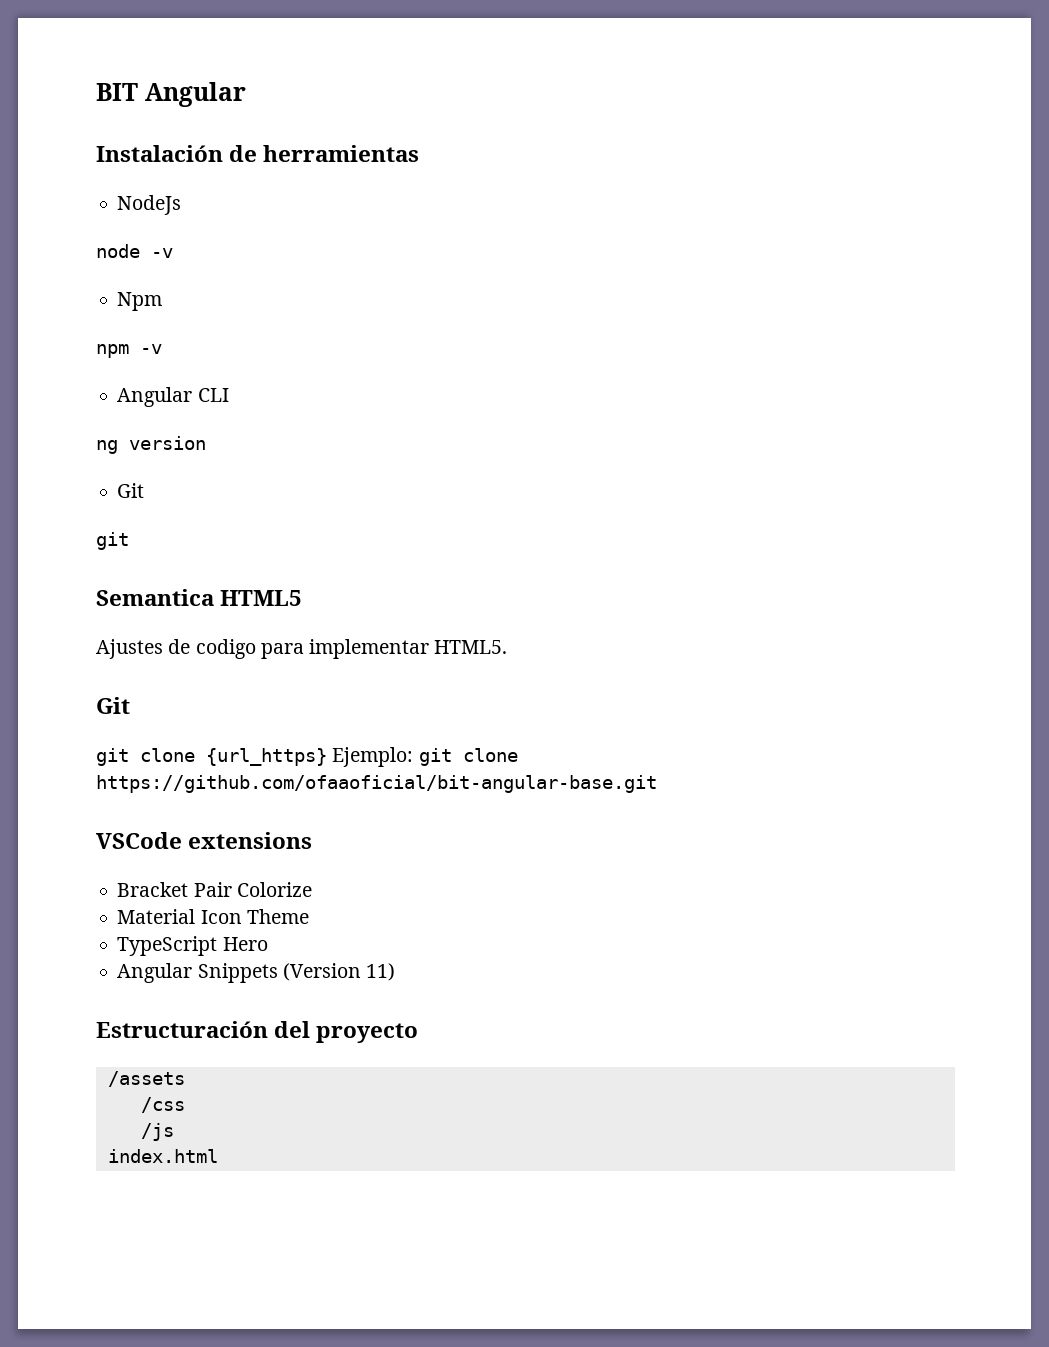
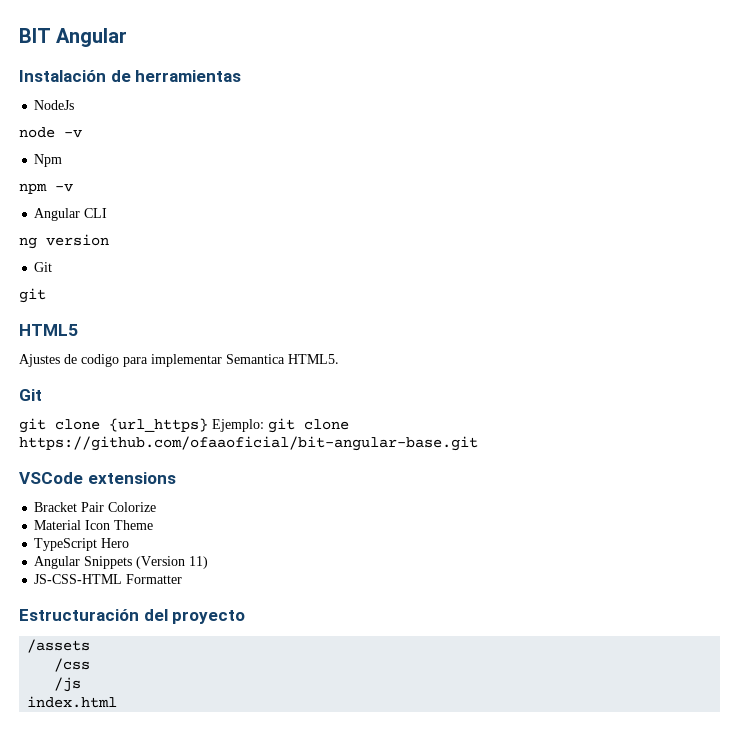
- Semantica HTML5
+ HTML5
- Ajustes de codigo para implementar HTML5.
+ Ajustes de codigo para implementar Semantica HTML5.
+ JS-CSS-HTML Formatter

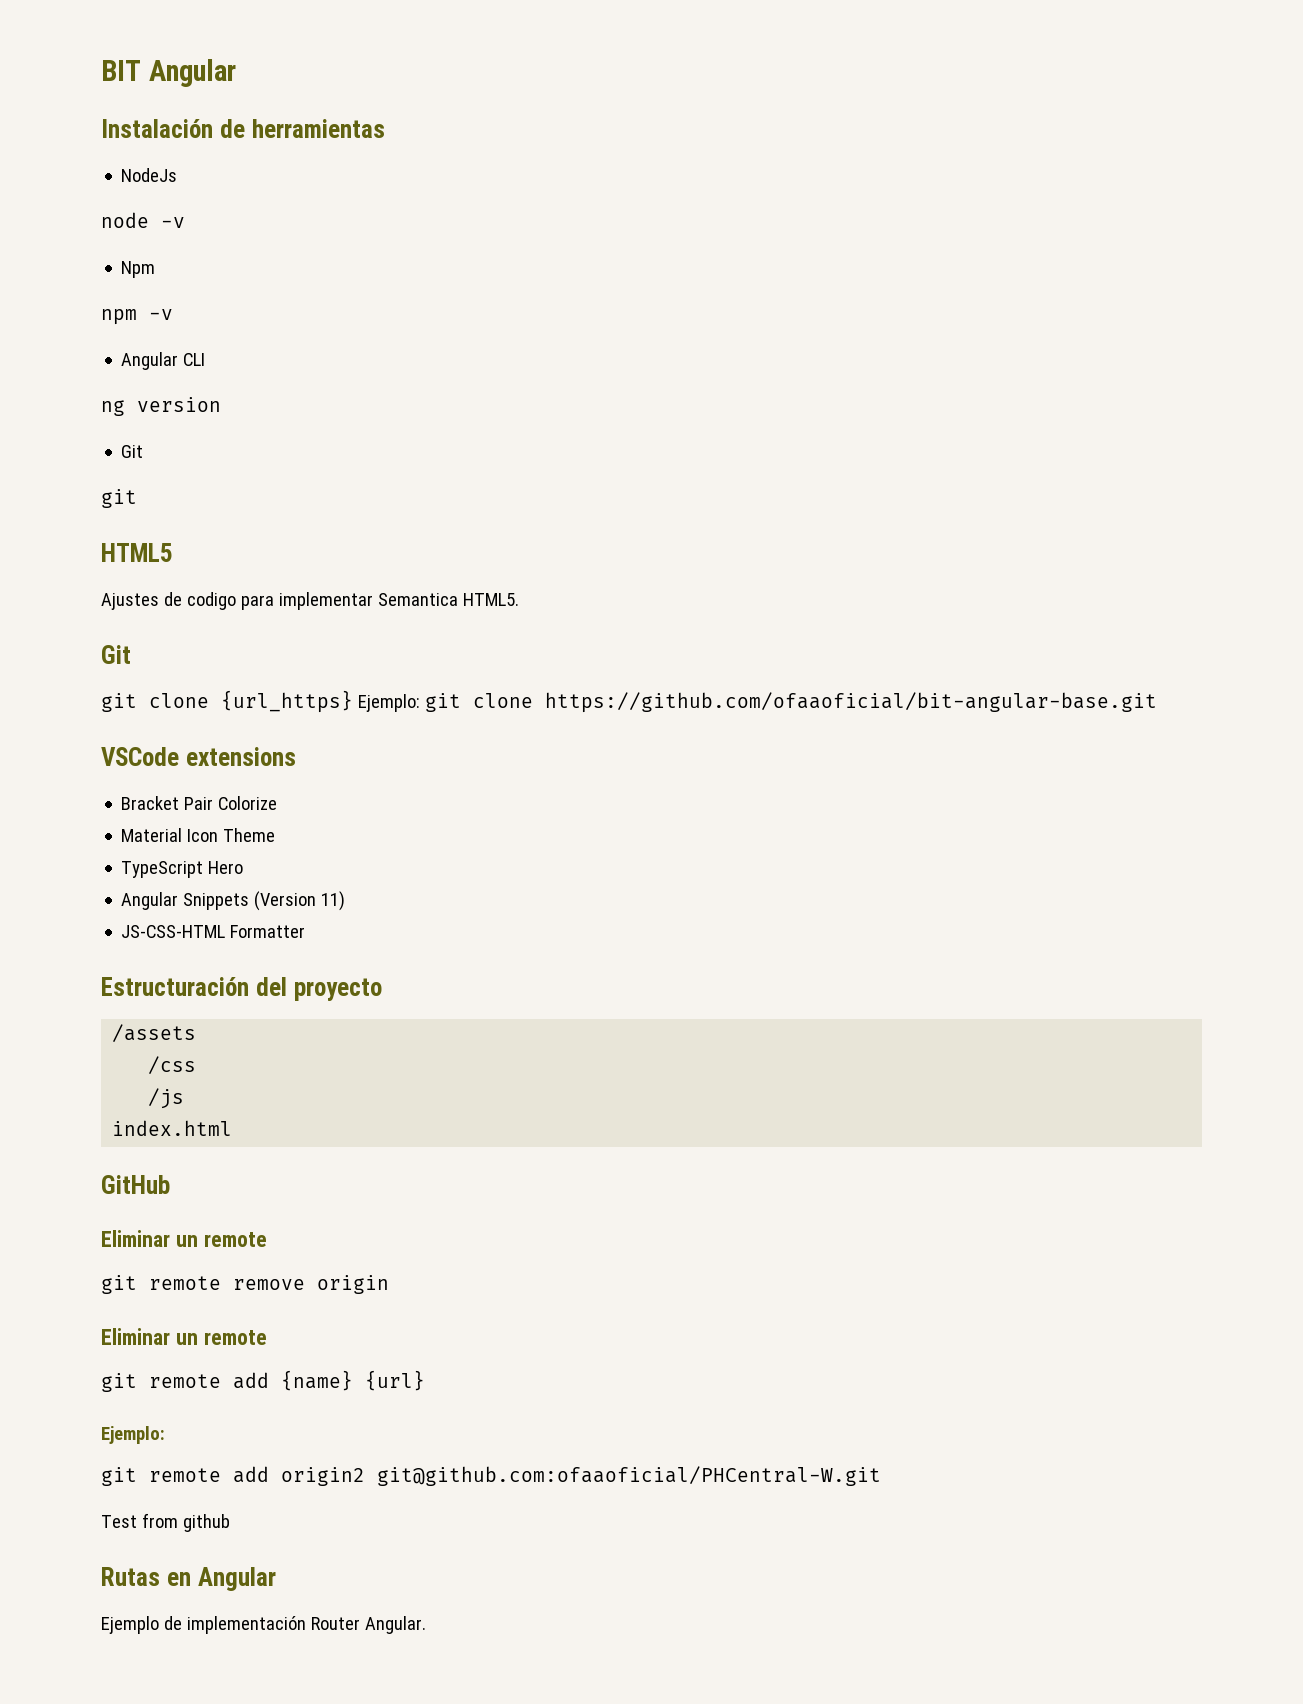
+ GitHub
+ Eliminar un remote
+ git remote remove origin
+ Eliminar un remote
+ git remote add {name} {url}
+ Ejemplo:
+ git remote add origin2 git@github.com:ofaaoficial/PHCentral-W.git
+ Test from github
+ Rutas en Angular
+ Ejemplo de implementación Router Angular.

